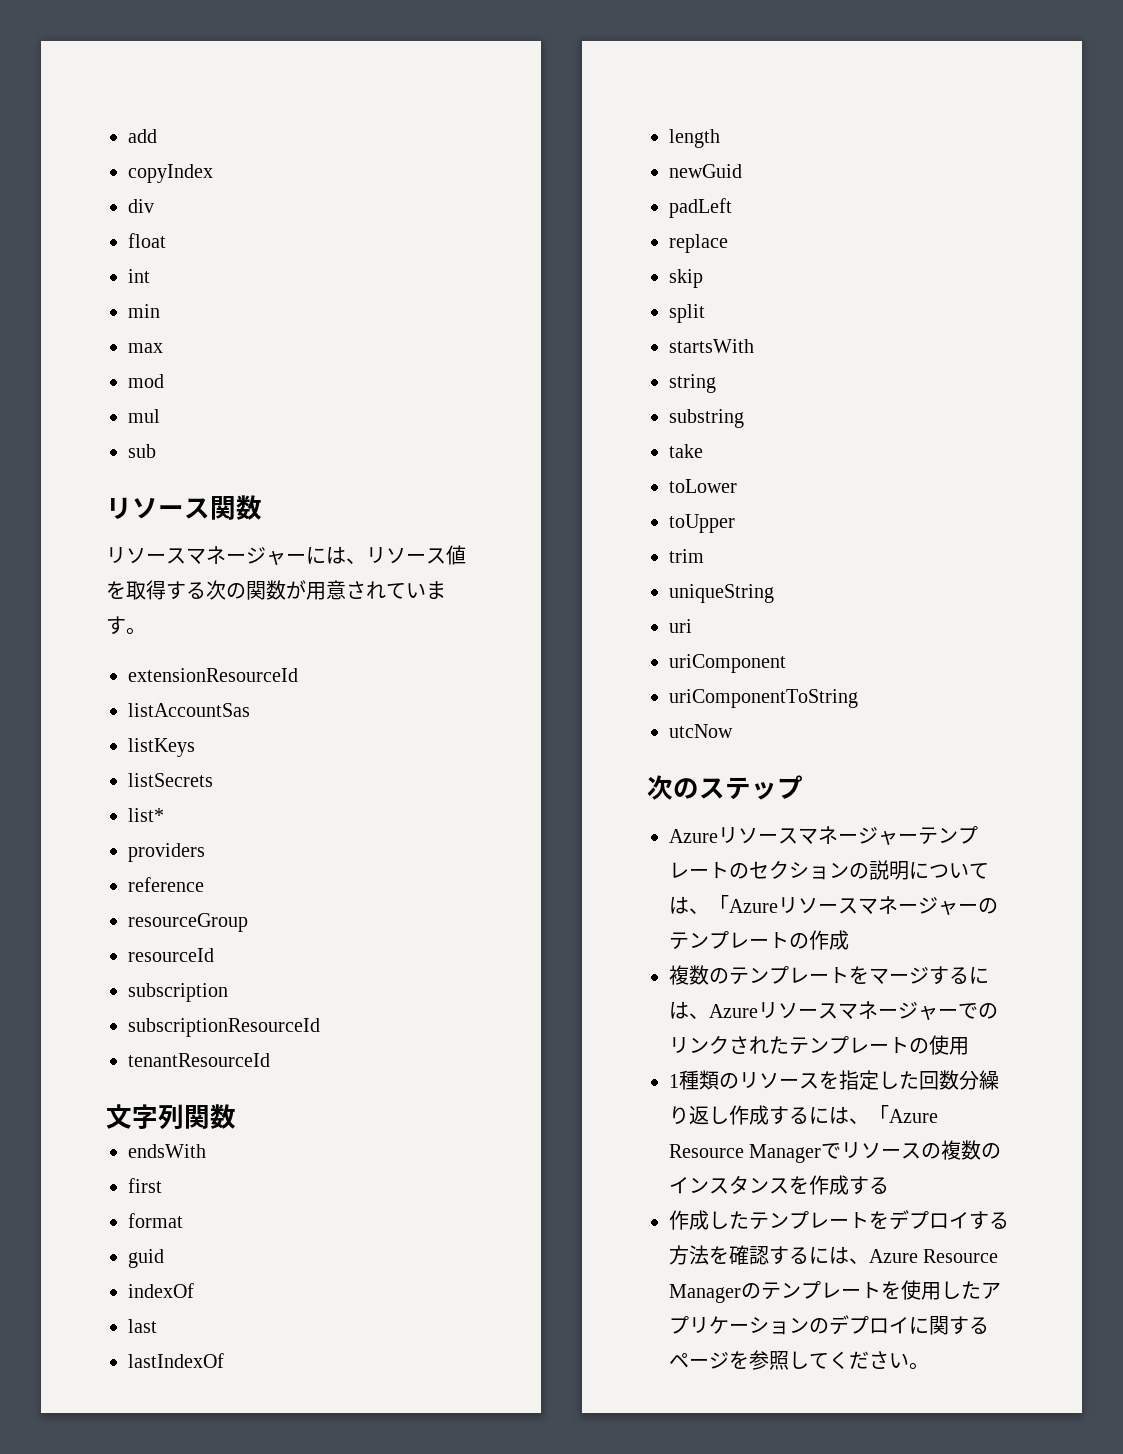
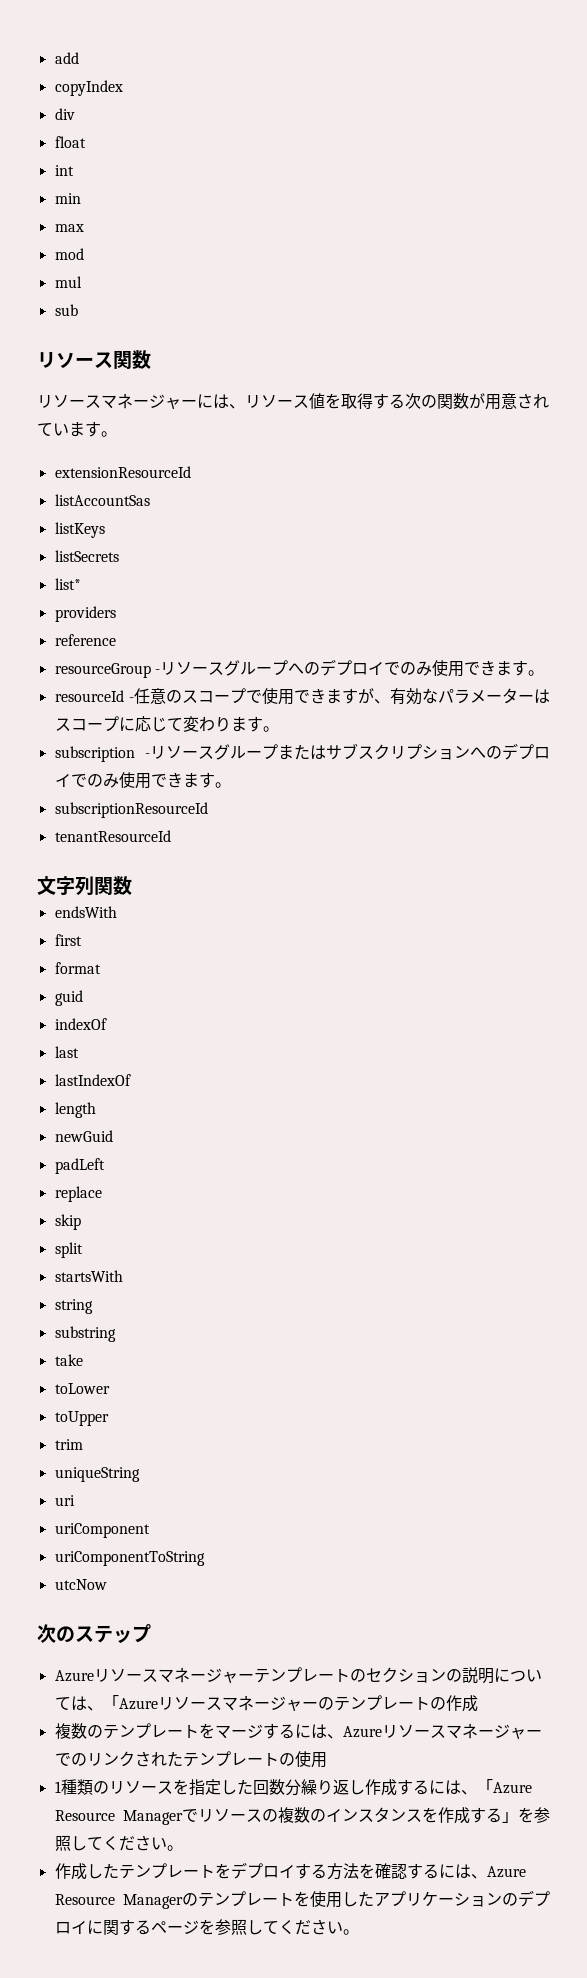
- resourceGroup
- resourceId
- subscription
+ resourceGroup -リソースグループへのデプロイでのみ使用できます。
+ resourceId -任意のスコープで使用できますが、有効なパラメーターはスコープに応じて変わります。
+ subscription -リソースグループまたはサブスクリプションへのデプロイでのみ使用できます。
- 1種類のリソースを指定した回数分繰り返し作成するには、「Azure Resource Managerでリソースの複数のインスタンスを作成する
+ 1種類のリソースを指定した回数分繰り返し作成するには、「Azure Resource Managerでリソースの複数のインスタンスを作成する」を参照してください。

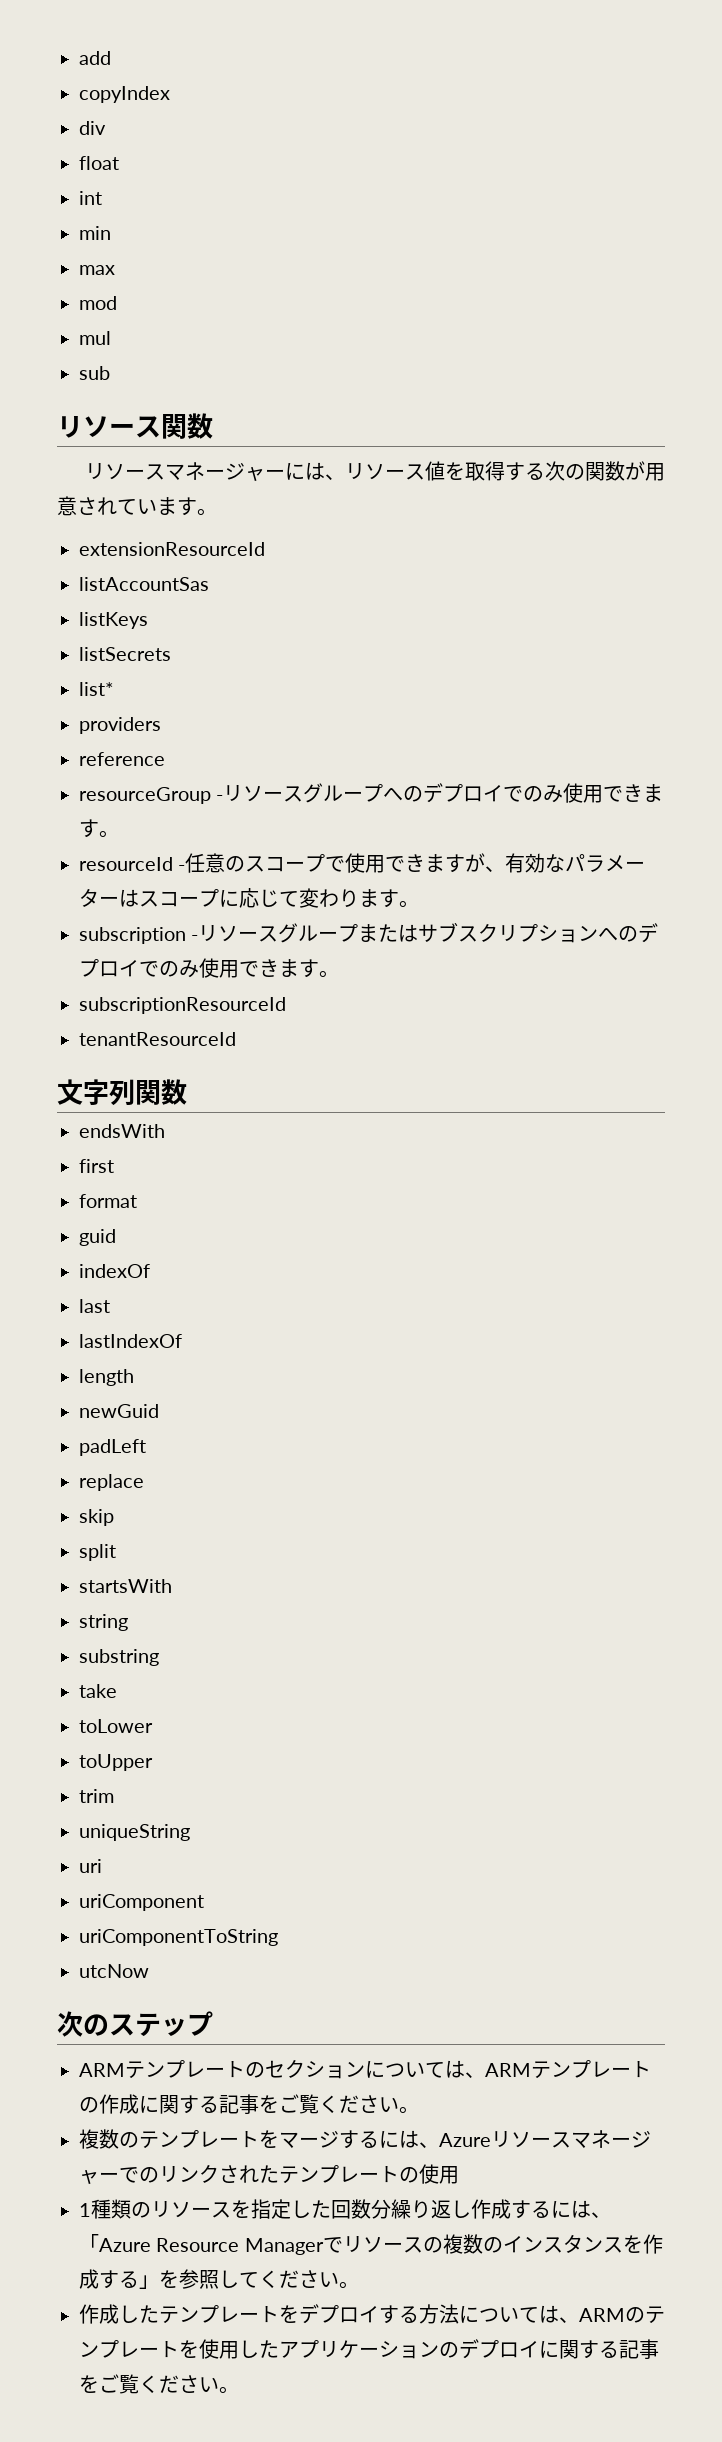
- Azureリソースマネージャーテンプレートのセクションの説明については、「Azureリソースマネージャーのテンプレートの作成
+ ARMテンプレートのセクションについては、ARMテンプレートの作成に関する記事をご覧ください。
- 作成したテンプレートをデプロイする方法を確認するには、Azure Resource Managerのテンプレートを使用したアプリケーションのデプロイに関するページを参照してください。
+ 作成したテンプレートをデプロイする方法については、ARMのテンプレートを使用したアプリケーションのデプロイに関する記事をご覧ください。

